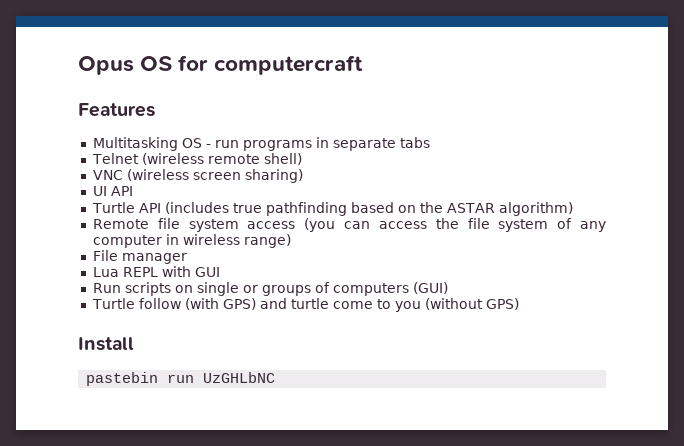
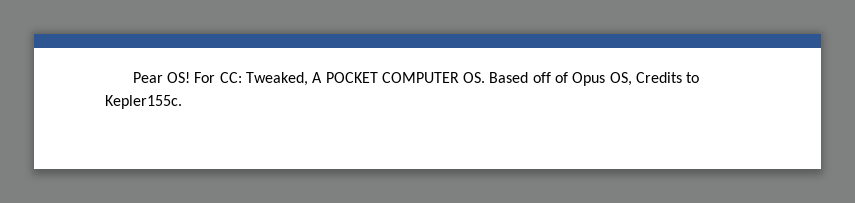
- Opus OS for computercraft
- Features
- Multitasking OS - run programs in separate tabs
- Telnet (wireless remote shell)
- VNC (wireless screen sharing)
- UI API
- Turtle API (includes true pathfinding based on the ASTAR algorithm)
- Remote file system access (you can access the file system of any computer in wireless range)
- File manager
- Lua REPL with GUI
- Run scripts on single or groups of computers (GUI)
- Turtle follow (with GPS) and turtle come to you (without GPS)
- Install
- pastebin run UzGHLbNC
+ Pear OS! For CC: Tweaked, A POCKET COMPUTER OS. Based off of Opus OS, Credits to Kepler155c.

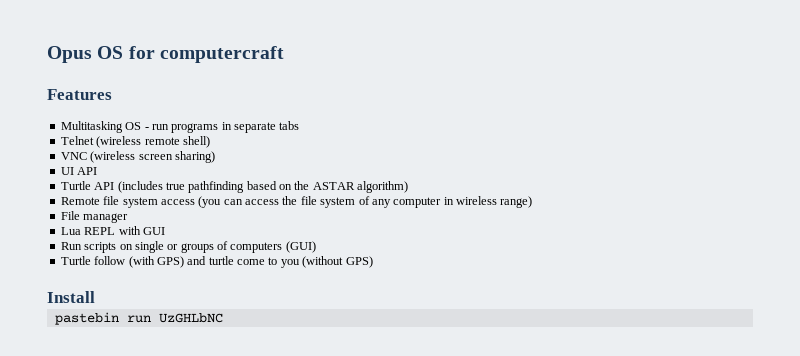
- Pear OS! For CC: Tweaked, A POCKET COMPUTER OS. Based off of Opus OS, Credits to Kepler155c.
+ Opus OS for computercraft
+ Features
+ Multitasking OS - run programs in separate tabs
+ Telnet (wireless remote shell)
+ VNC (wireless screen sharing)
+ UI API
+ Turtle API (includes true pathfinding based on the ASTAR algorithm)
+ Remote file system access (you can access the file system of any computer in wireless range)
+ File manager
+ Lua REPL with GUI
+ Run scripts on single or groups of computers (GUI)
+ Turtle follow (with GPS) and turtle come to you (without GPS)
+ Install
+ pastebin run UzGHLbNC

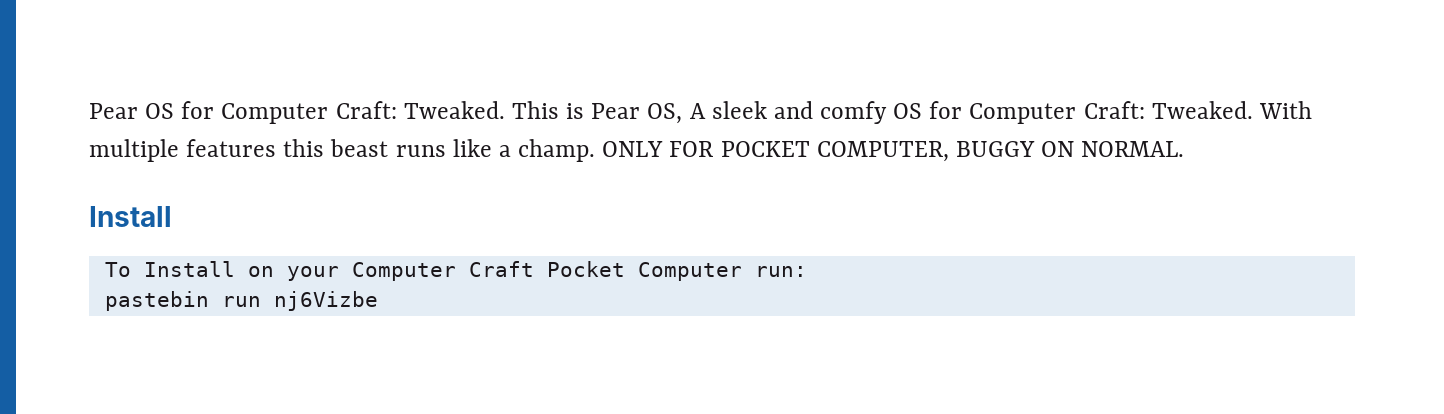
- Opus OS for computercraft
- Features
- Multitasking OS - run programs in separate tabs
- Telnet (wireless remote shell)
- VNC (wireless screen sharing)
- UI API
- Turtle API (includes true pathfinding based on the ASTAR algorithm)
- Remote file system access (you can access the file system of any computer in wireless range)
- File manager
- Lua REPL with GUI
- Run scripts on single or groups of computers (GUI)
- Turtle follow (with GPS) and turtle come to you (without GPS)
+ Pear OS for Computer Craft: Tweaked. This is Pear OS, A sleek and comfy OS for Computer Craft: Tweaked. With multiple features this beast runs like a champ. ONLY FOR POCKET COMPUTER, BUGGY ON NORMAL.
  Install
+ To Install on your Computer Craft Pocket Computer run:
- pastebin run UzGHLbNC
+ pastebin run nj6Vizbe

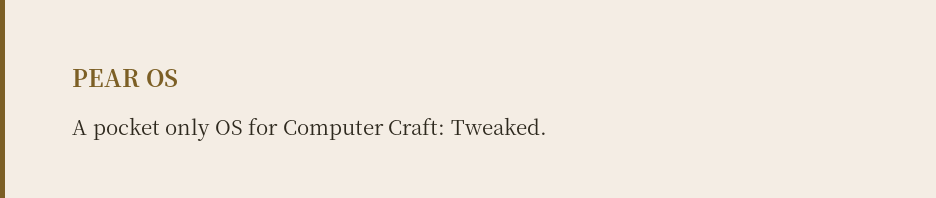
- Pear OS for Computer Craft: Tweaked. This is Pear OS, A sleek and comfy OS for Computer Craft: Tweaked. With multiple features this beast runs like a champ. ONLY FOR POCKET COMPUTER, BUGGY ON NORMAL.
- Install
- To Install on your Computer Craft Pocket Computer run:
- pastebin run nj6Vizbe
+ PEAR OS
+ A pocket only OS for Computer Craft: Tweaked.

